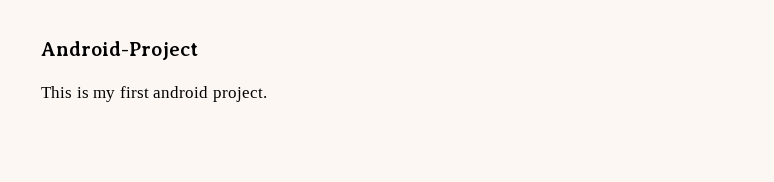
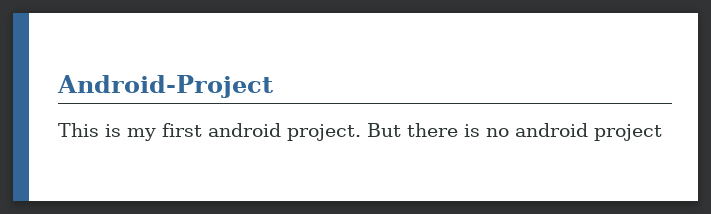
+ But there is no android project

